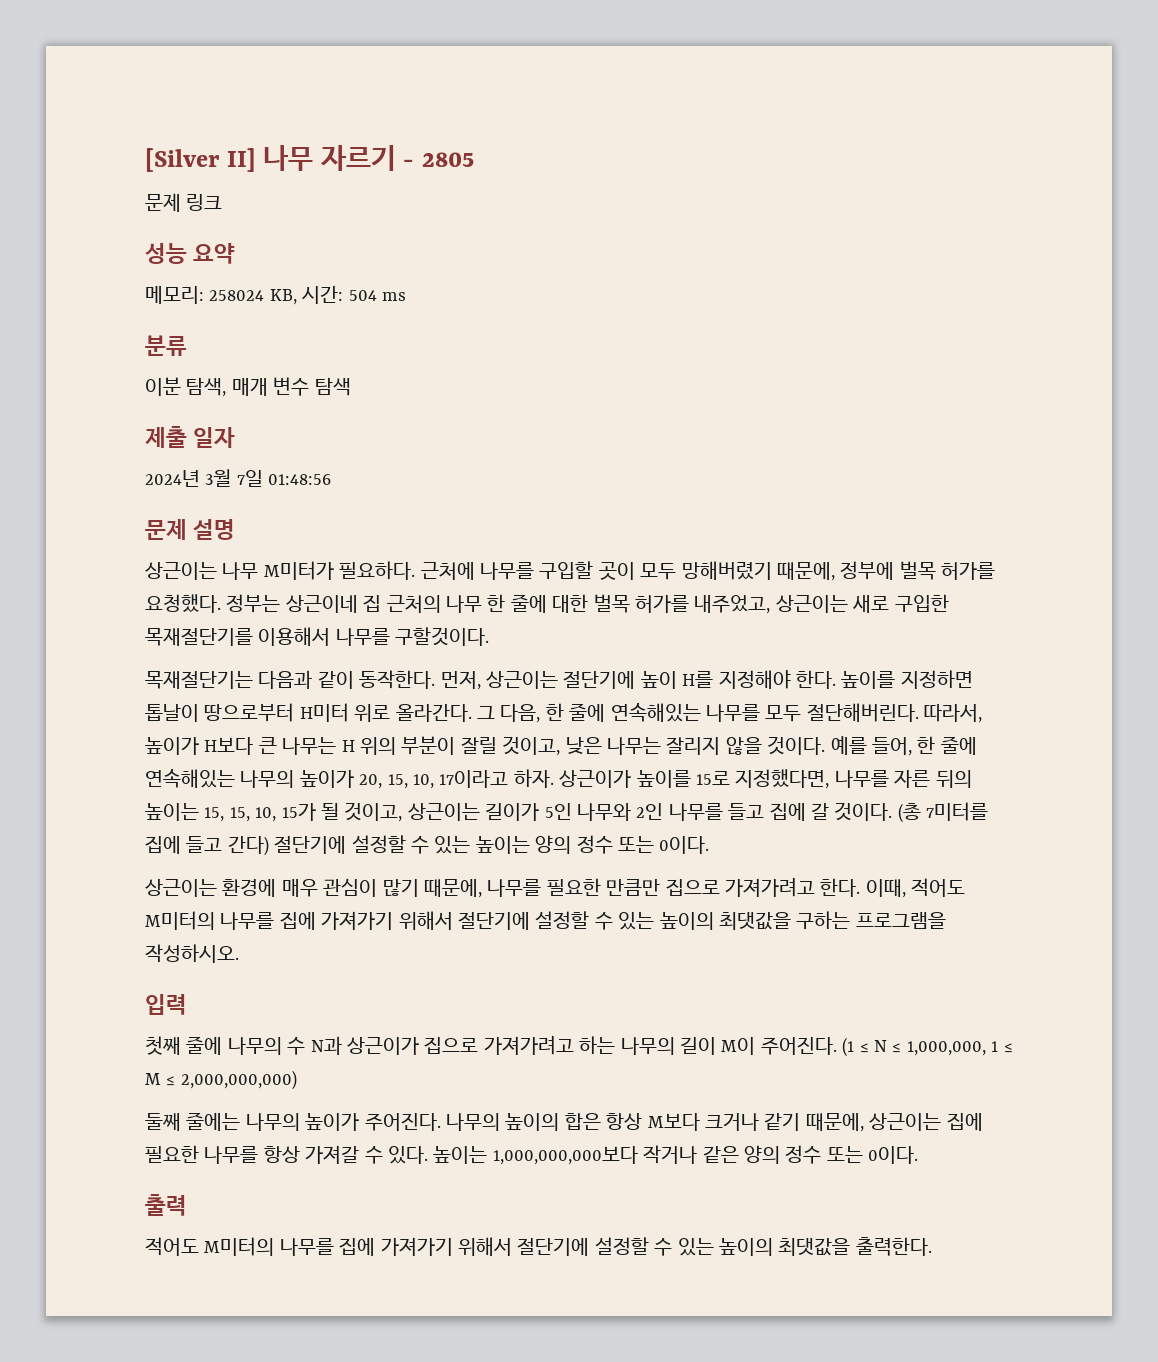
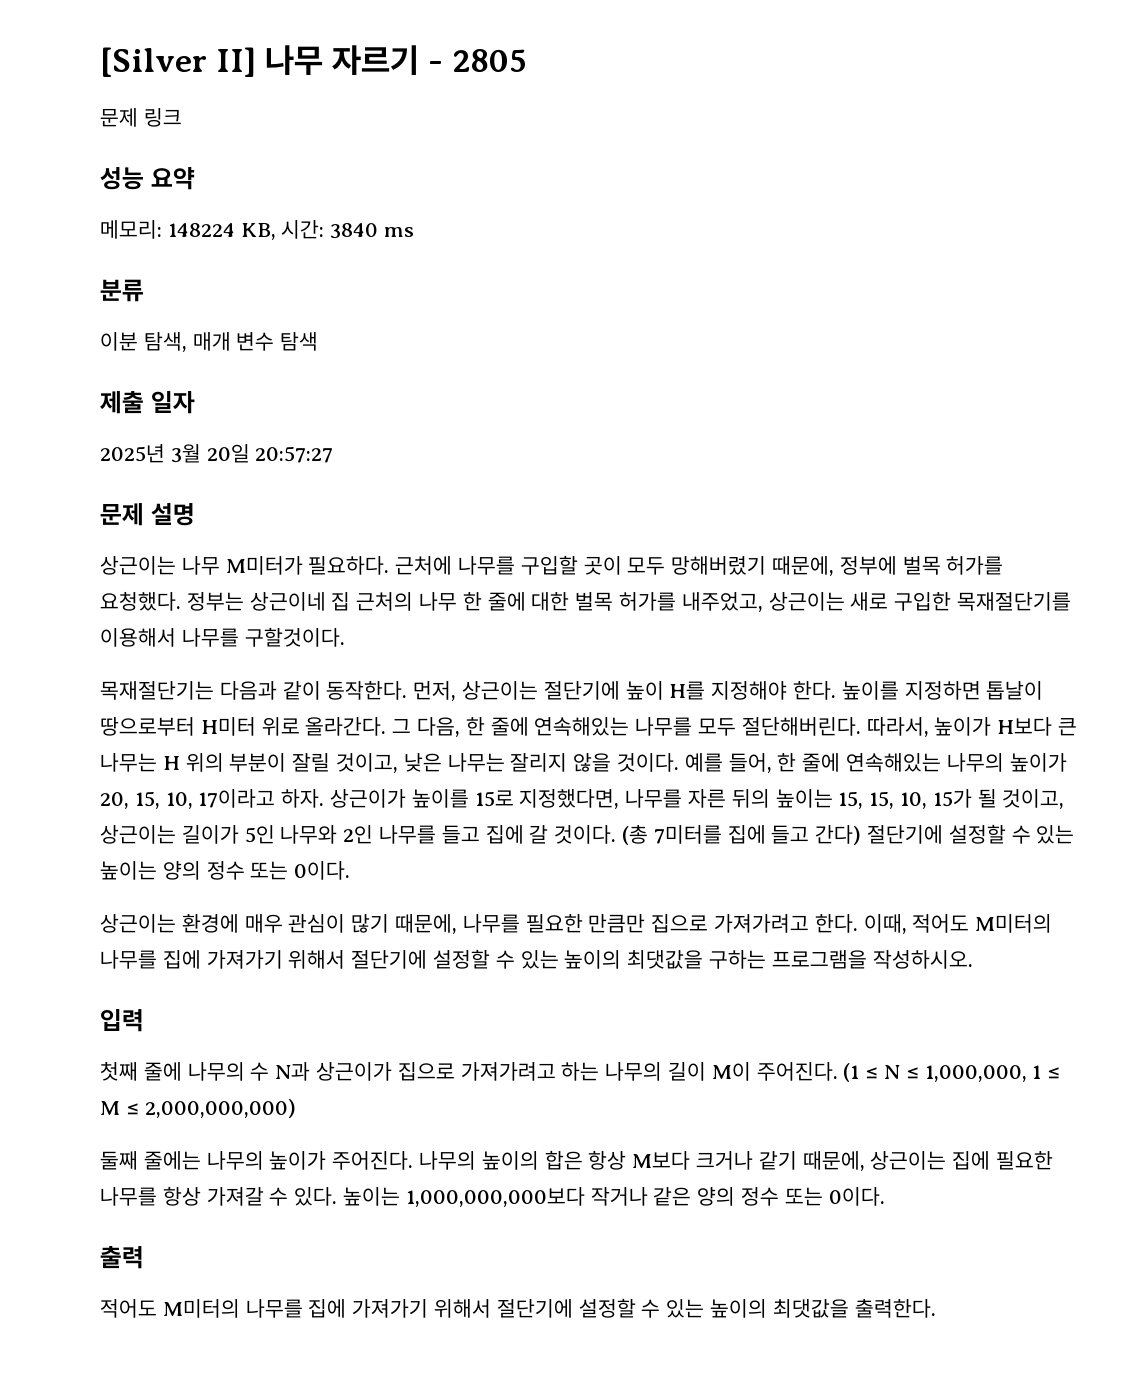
- 메모리: 258024 KB, 시간: 504 ms
+ 메모리: 148224 KB, 시간: 3840 ms
- 2024년 3월 7일 01:48:56
+ 2025년 3월 20일 20:57:27

